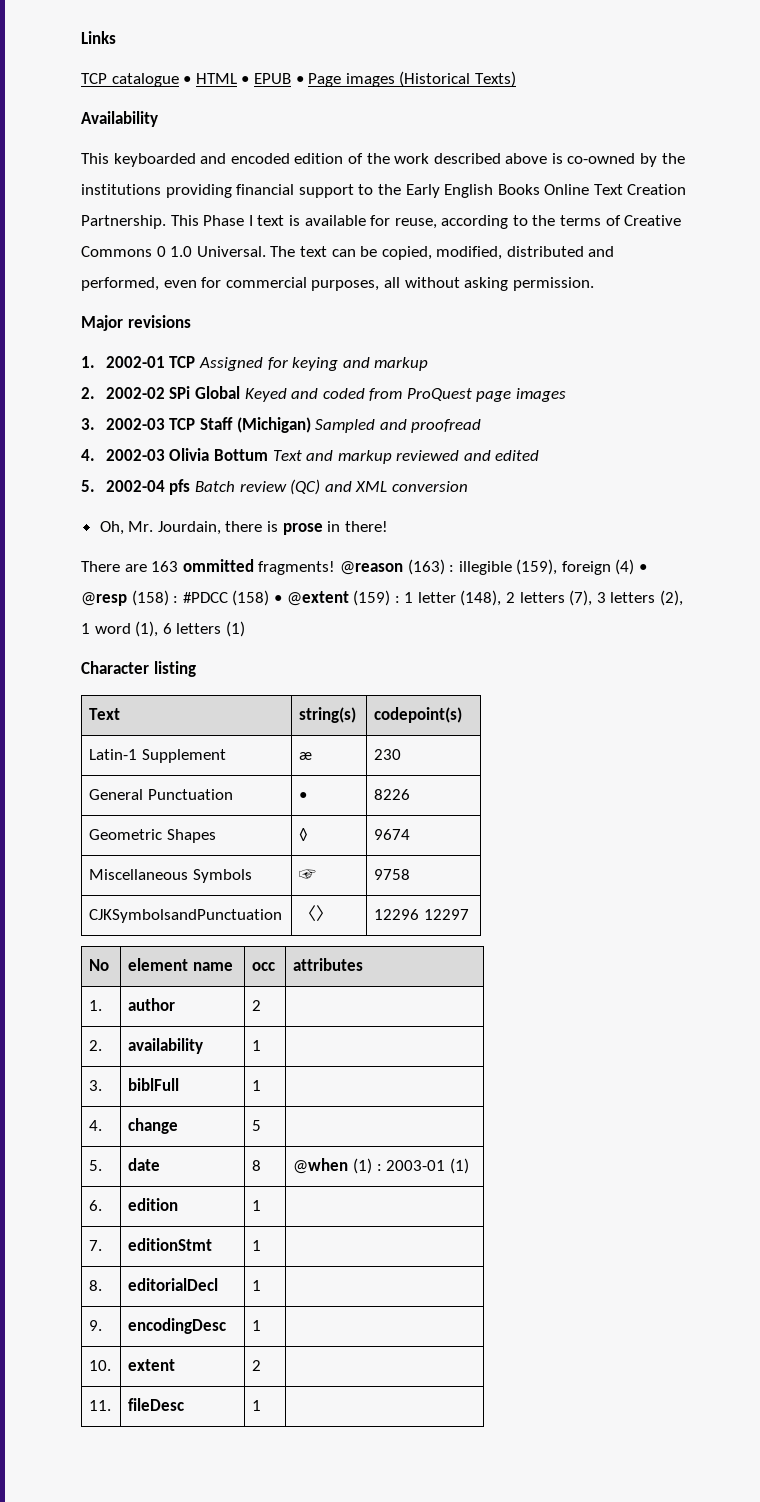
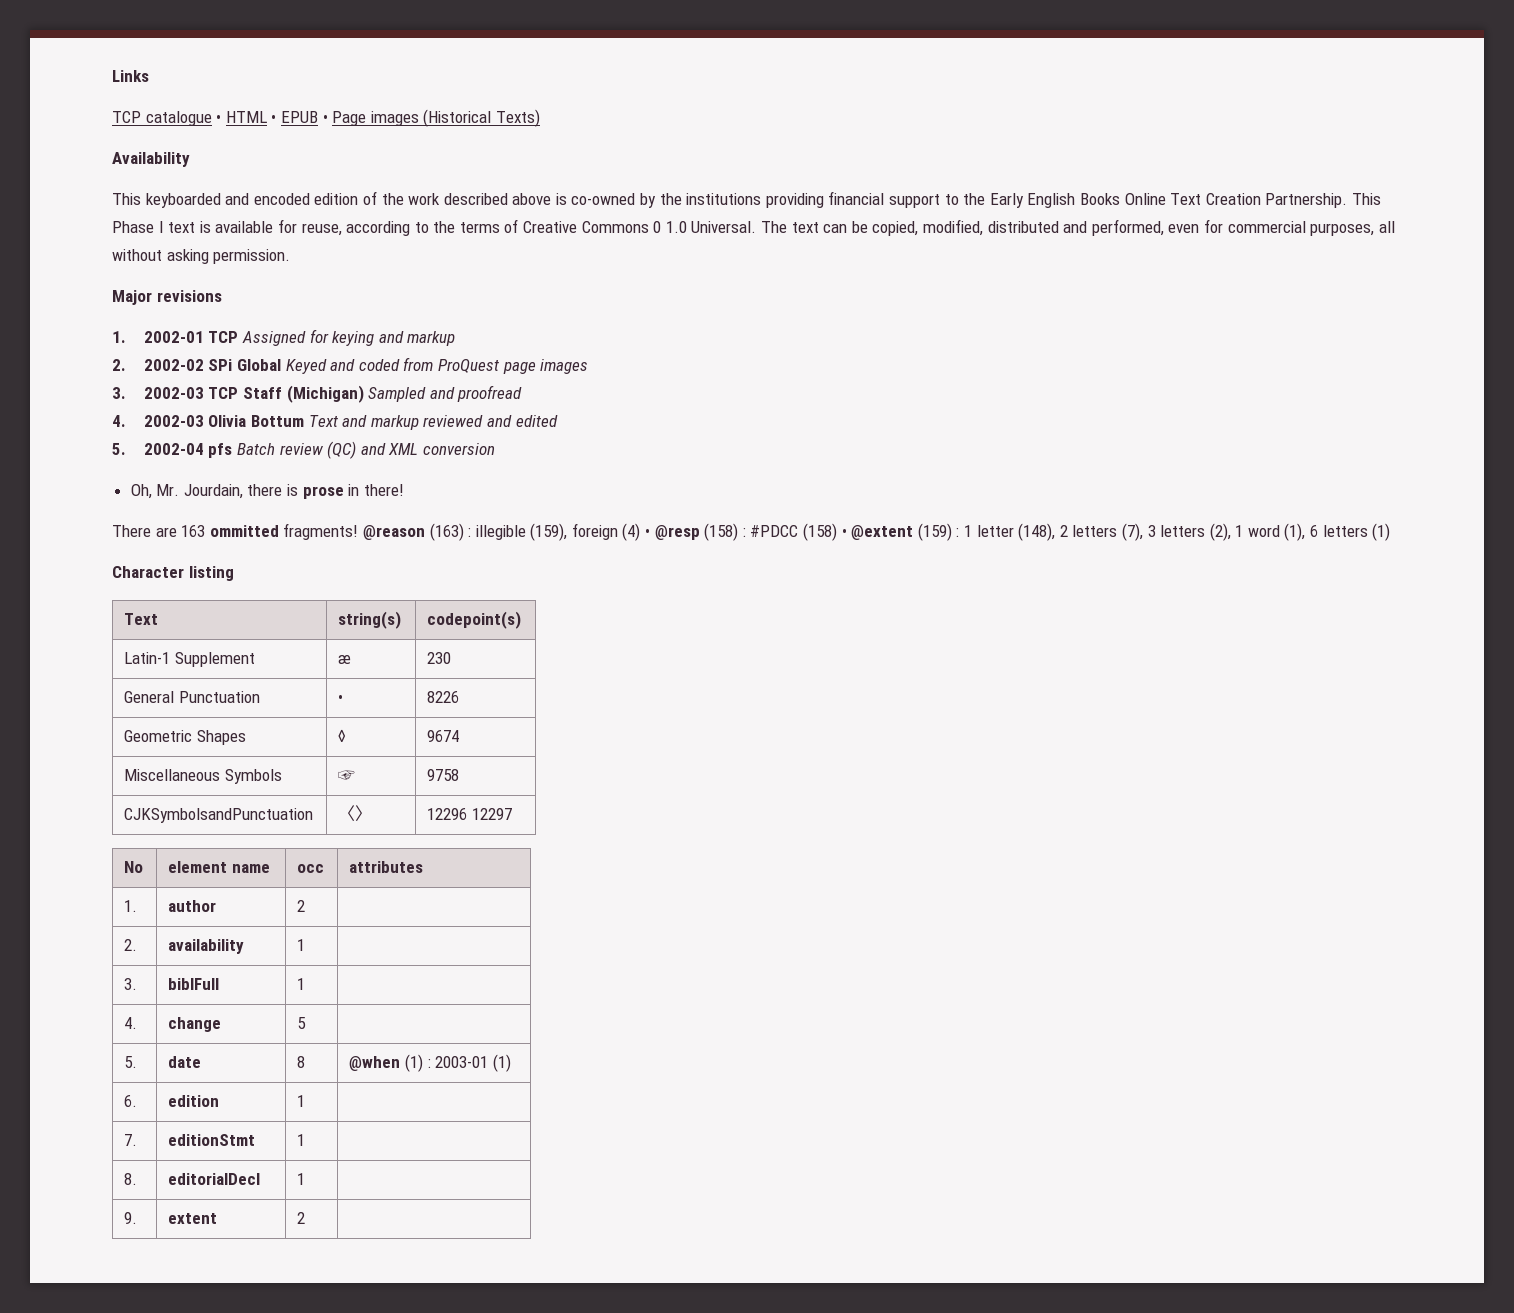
- 9. | encodingDesc | 1 |
- 10. | extent | 2 |
+ 9. | extent | 2 |
- 11. | fileDesc | 1 |

